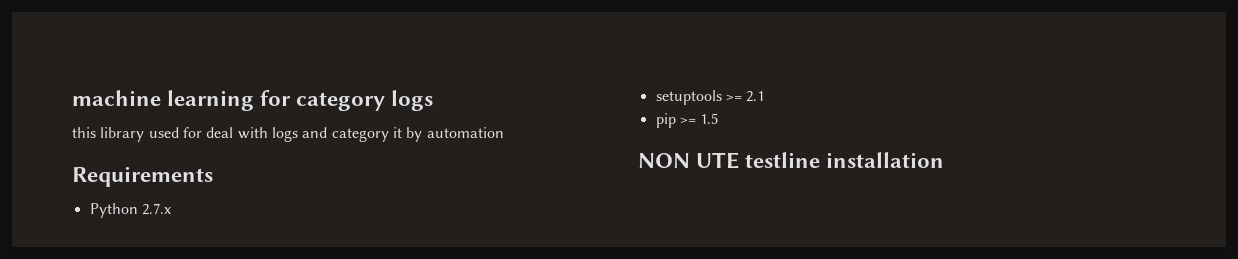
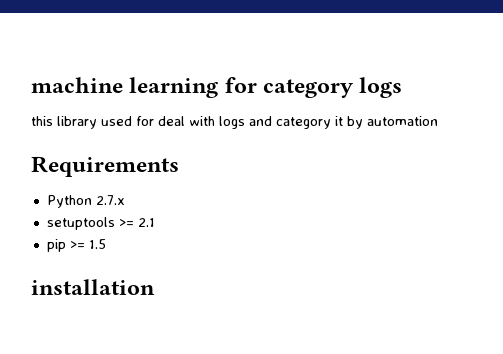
- NON UTE testline installation
+ installation

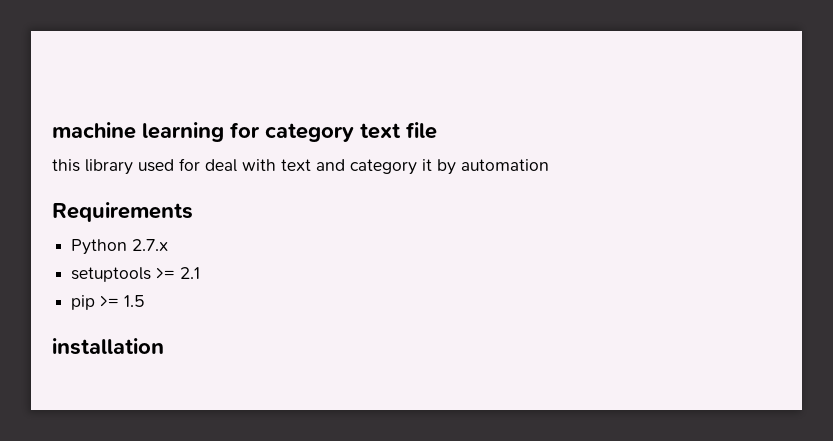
- machine learning for category logs
+ machine learning for category text file
- this library used for deal with logs and category it by automation
+ this library used for deal with text and category it by automation

